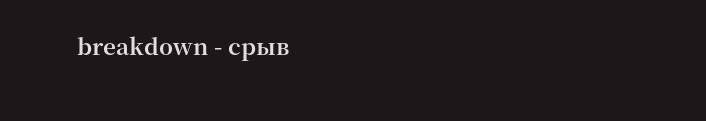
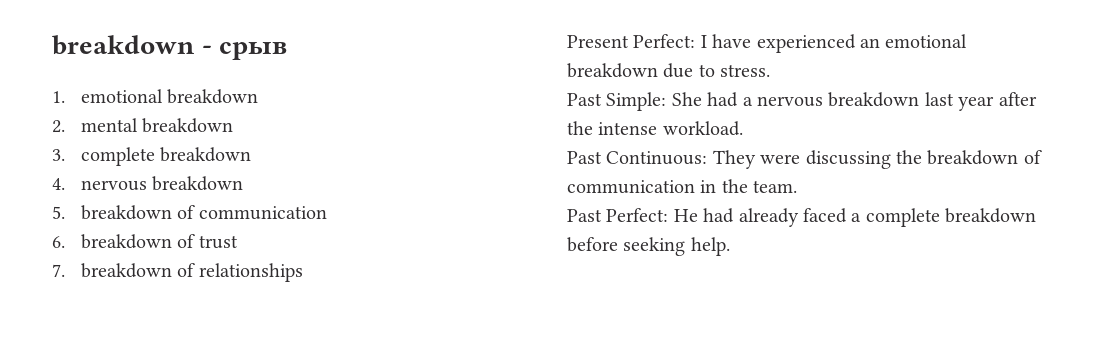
+ 1. emotional breakdown
+ 2. mental breakdown
+ 3. complete breakdown
+ 4. nervous breakdown
+ 5. breakdown of communication
+ 6. breakdown of trust
+ 7. breakdown of relationships
+ Present Perfect: I have experienced an emotional breakdown due to stress.
+ Past Simple: She had a nervous breakdown last year after the intense workload.
+ Past Continuous: They were discussing the breakdown of communication in the team.
+ Past Perfect: He had already faced a complete breakdown before seeking help.

